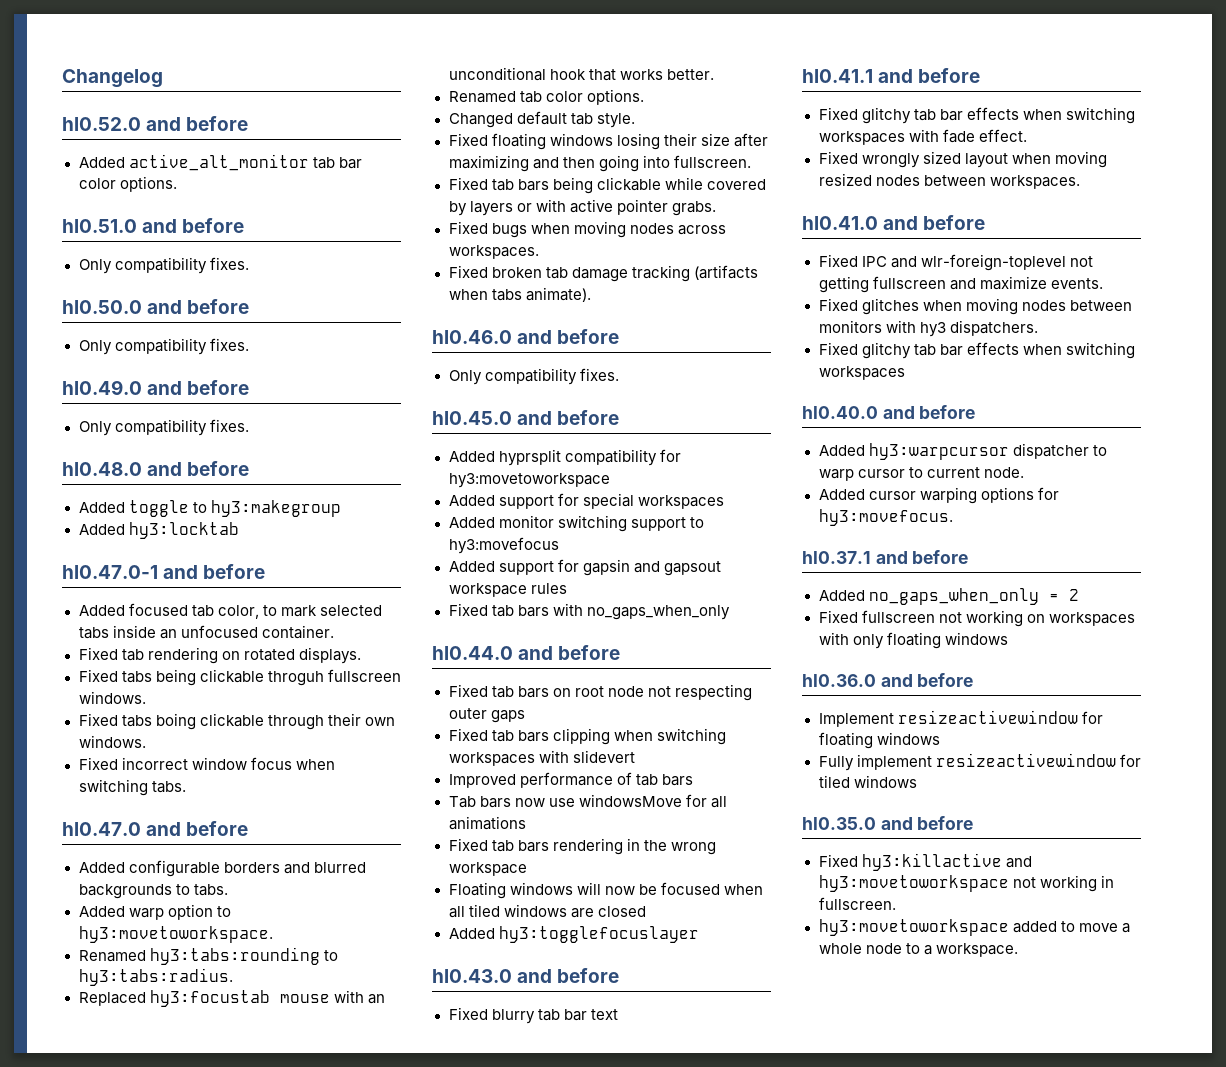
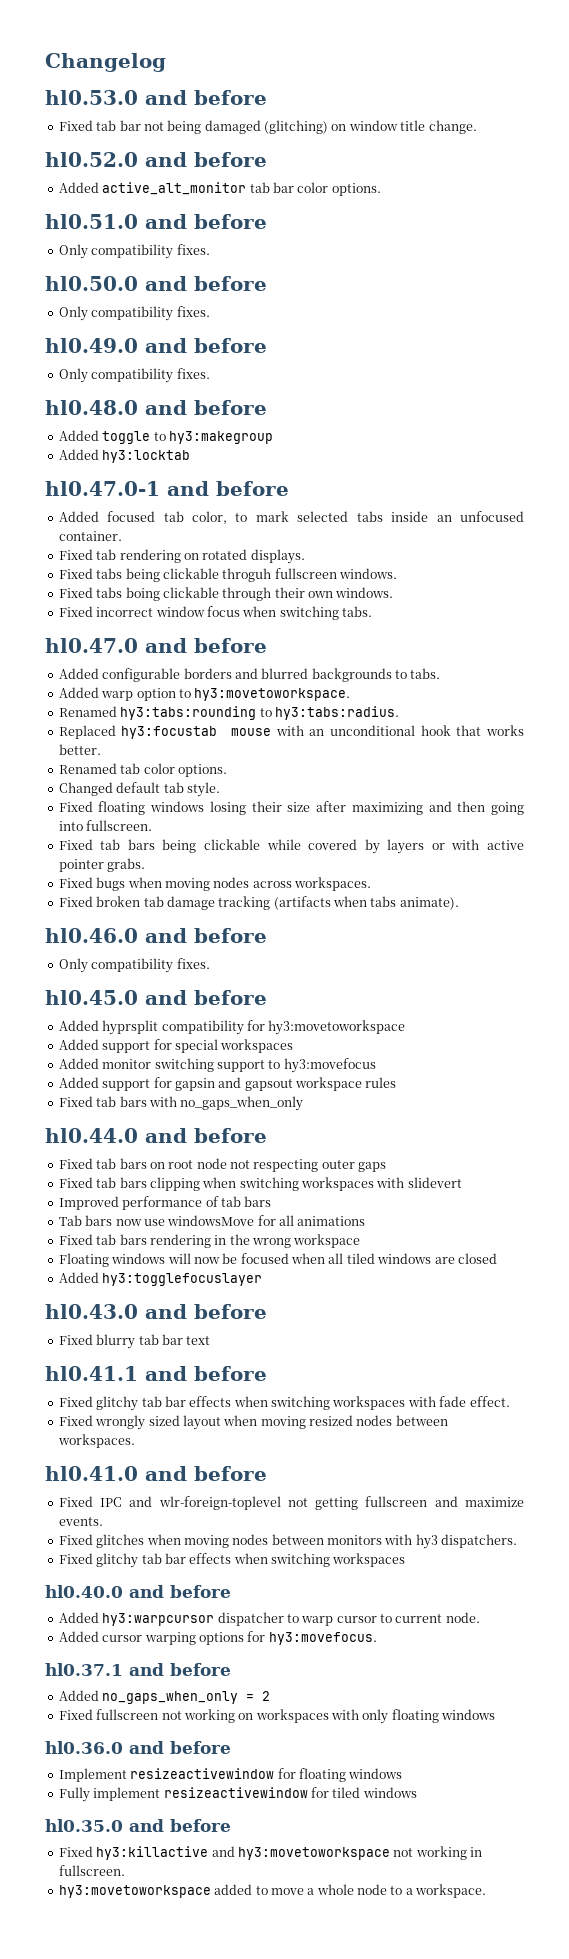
+ hl0.53.0 and before
+ Fixed tab bar not being damaged (glitching) on window title change.

